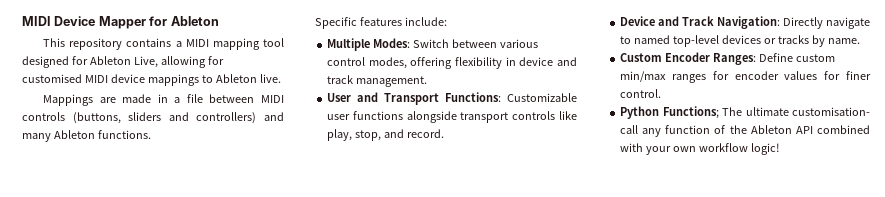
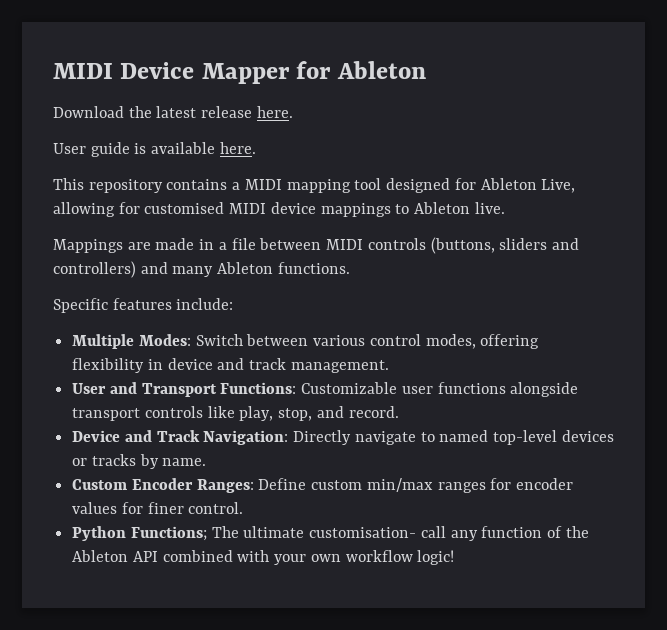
+ Download the latest release here.
+ User guide is available here.

